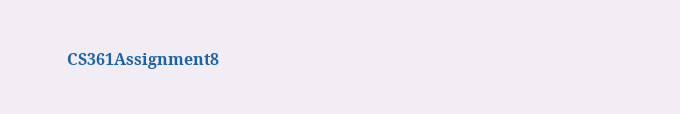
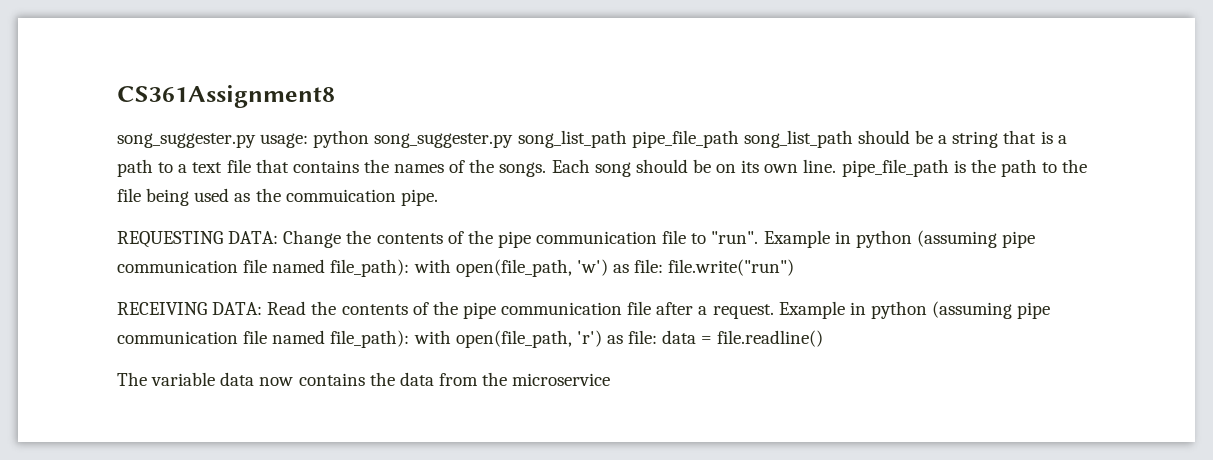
+ song_suggester.py usage: python song_suggester.py song_list_path pipe_file_path song_list_path should be a string that is a path to a text file that contains the names of the songs. Each song should be on its own line. pipe_file_path is the path to the file being used as the commuication pipe.
+ REQUESTING DATA: Change the contents of the pipe communication file to "run". Example in python (assuming pipe communication file named file_path): with open(file_path, 'w') as file: file.write("run")
+ RECEIVING DATA: Read the contents of the pipe communication file after a request. Example in python (assuming pipe communication file named file_path): with open(file_path, 'r') as file: data = file.readline()
+ The variable data now contains the data from the microservice

